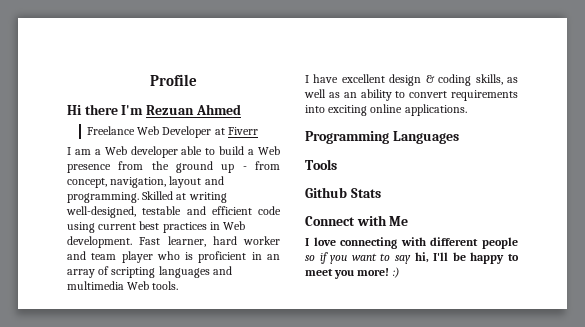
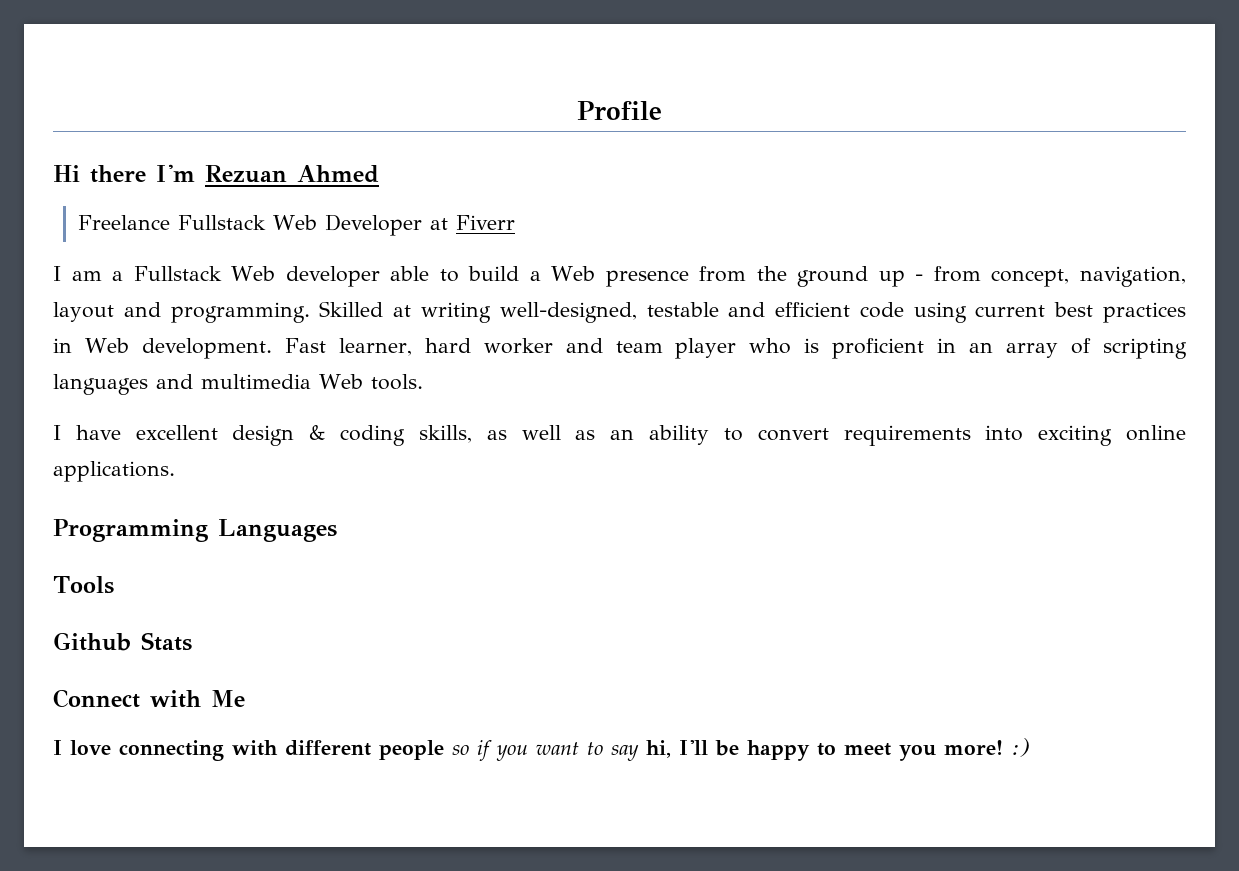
- Freelance Web Developer at Fiverr
+ Freelance Fullstack Web Developer at Fiverr
- I am a Web developer able to build a Web presence from the ground up - from concept, navigation, layout and programming.
+ I am a Fullstack Web developer able to build a Web presence from the ground up - from concept, navigation, layout and programming.

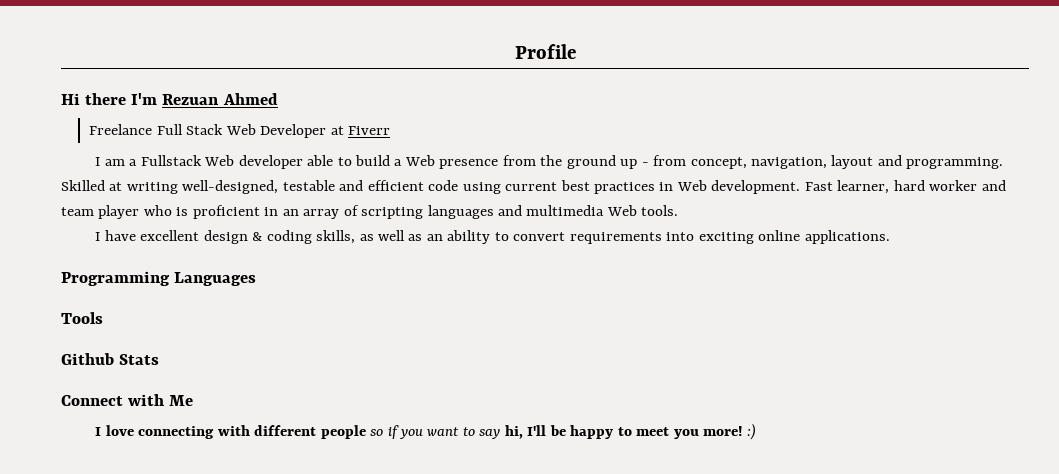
- Freelance Fullstack Web Developer at Fiverr
+ Freelance Full Stack Web Developer at Fiverr

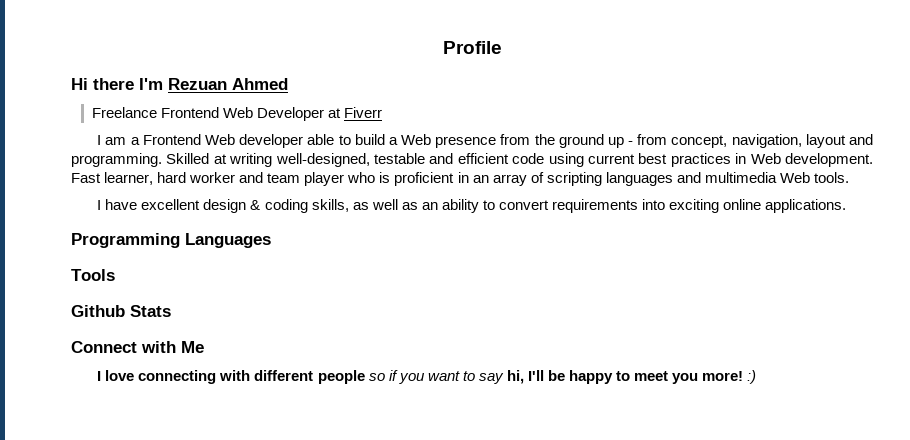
- Freelance Full Stack Web Developer at Fiverr
+ Freelance Frontend Web Developer at Fiverr
- I am a Fullstack Web developer able to build a Web presence from the ground up - from concept, navigation, layout and programming.
+ I am a Frontend Web developer able to build a Web presence from the ground up - from concept, navigation, layout and programming.

